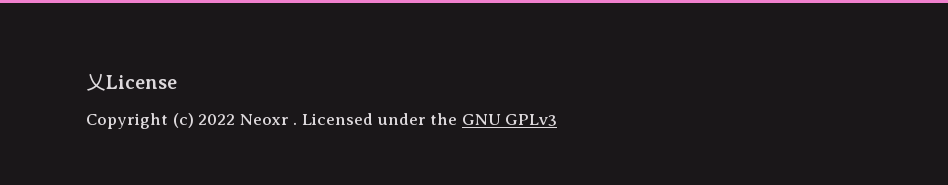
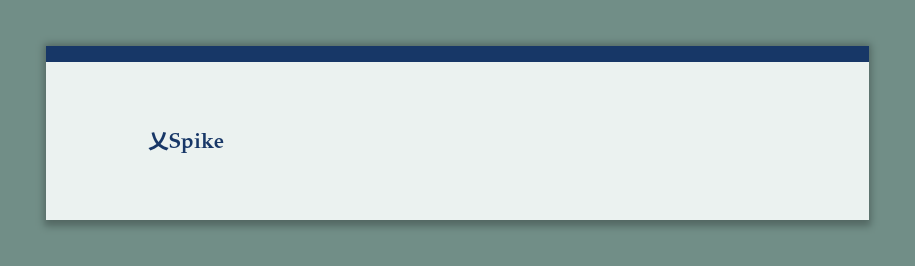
- 乂License
- Copyright (c) 2022 Neoxr . Licensed under the GNU GPLv3
+ 乂Spike

